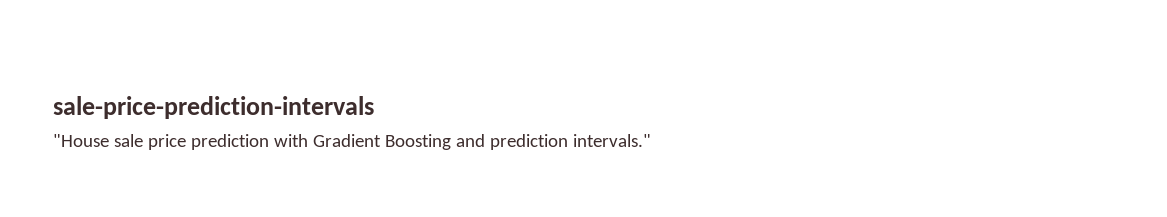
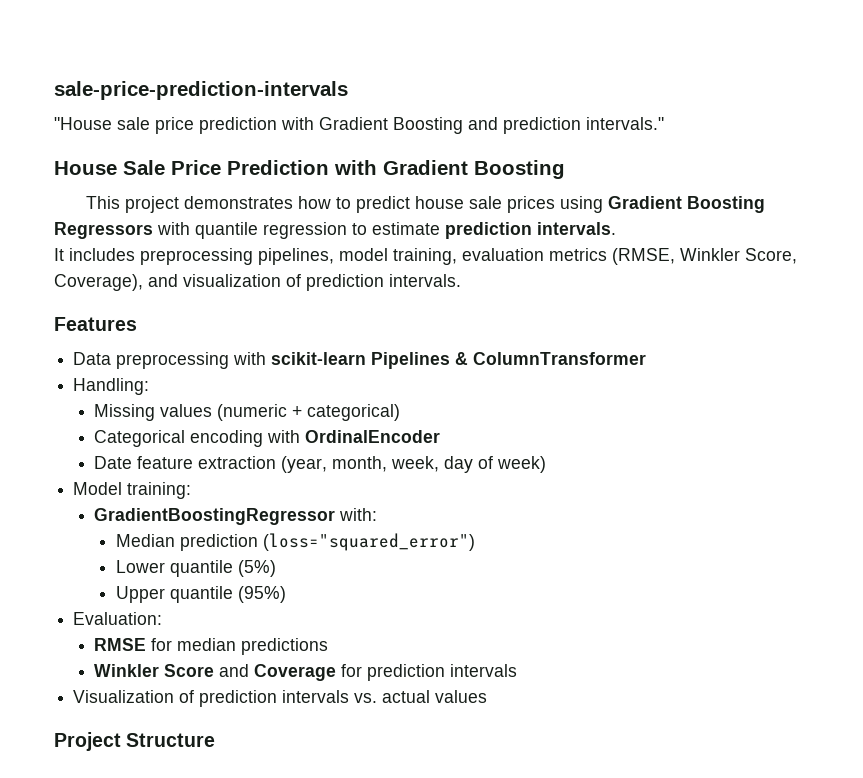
+ House Sale Price Prediction with Gradient Boosting
+ This project demonstrates how to predict house sale prices using Gradient Boosting Regressors with quantile regression to estimate prediction intervals.
+ It includes preprocessing pipelines, model training, evaluation metrics (RMSE, Winkler Score, Coverage), and visualization of prediction intervals.
+ Features
+ Data preprocessing with scikit-learn Pipelines & ColumnTransformer
+ Handling:
+ Missing values (numeric + categorical)
+ Categorical encoding with OrdinalEncoder
+ Date feature extraction (year, month, week, day of week)
+ Model training:
+ GradientBoostingRegressor with:
+ Median prediction (loss="squared_error")
+ Lower quantile (5%)
+ Upper quantile (95%)
+ Evaluation:
+ RMSE for median predictions
+ Winkler Score and Coverage for prediction intervals
+ Visualization of prediction intervals vs. actual values
+ Project Structure

